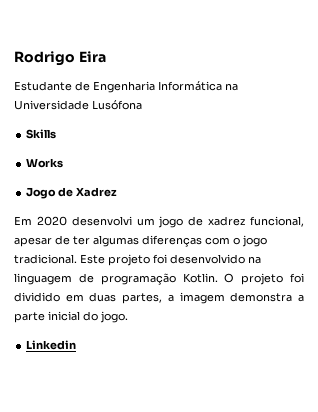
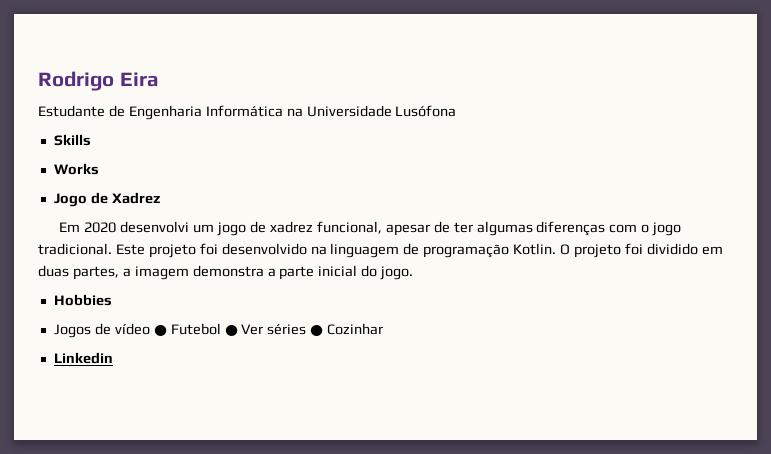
+ Hobbies
+ Jogos de vídeo ● Futebol ● Ver séries ● Cozinhar

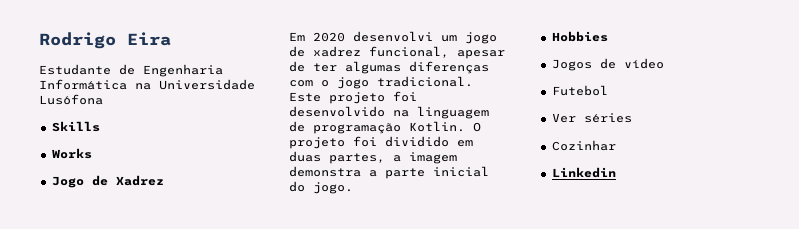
- Jogos de vídeo ● Futebol ● Ver séries ● Cozinhar
+ Jogos de vídeo
+ Futebol
+ Ver séries
+ Cozinhar

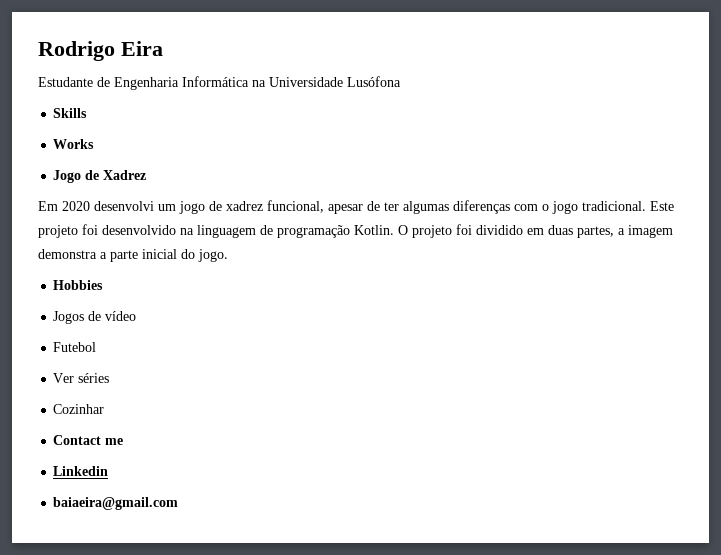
+ Contact me
+ baiaeira@gmail.com

